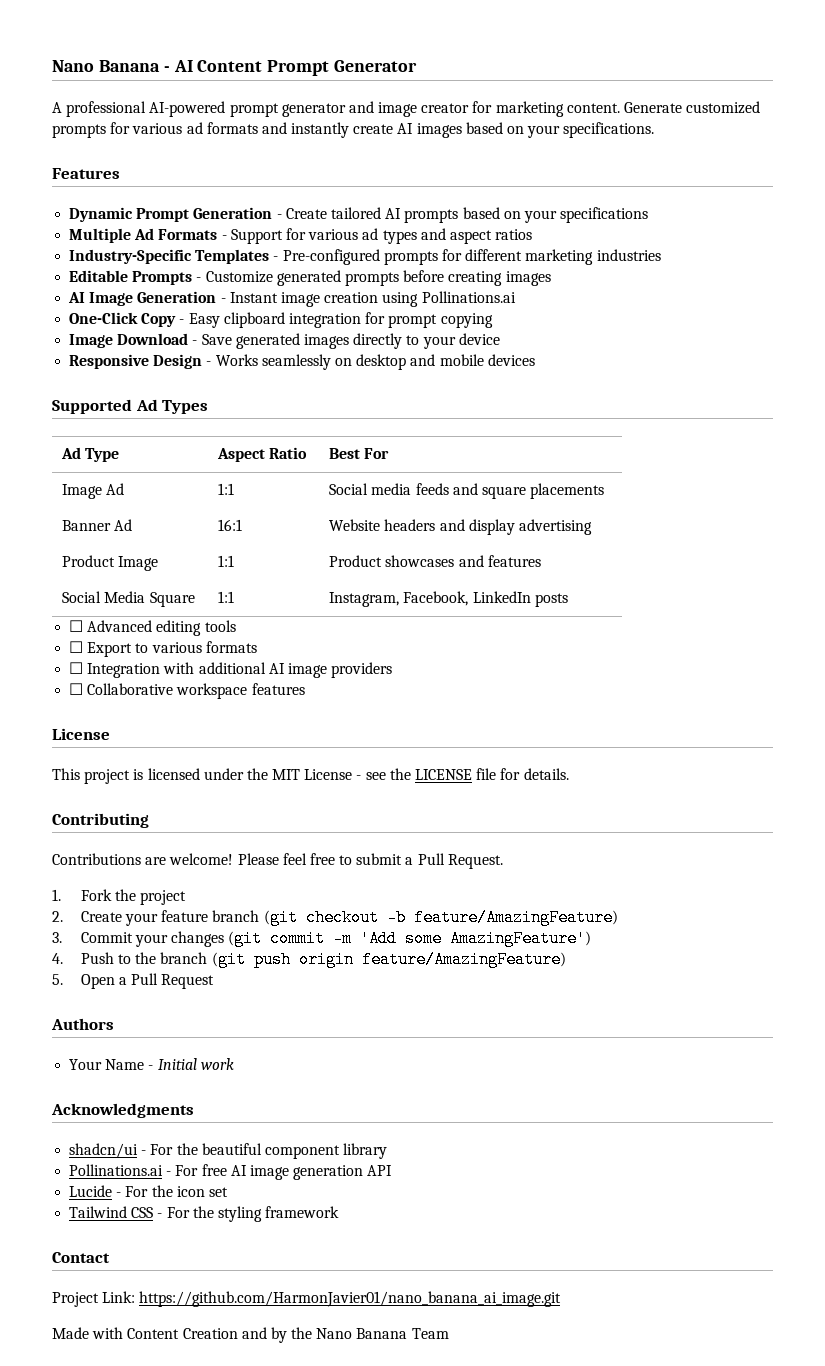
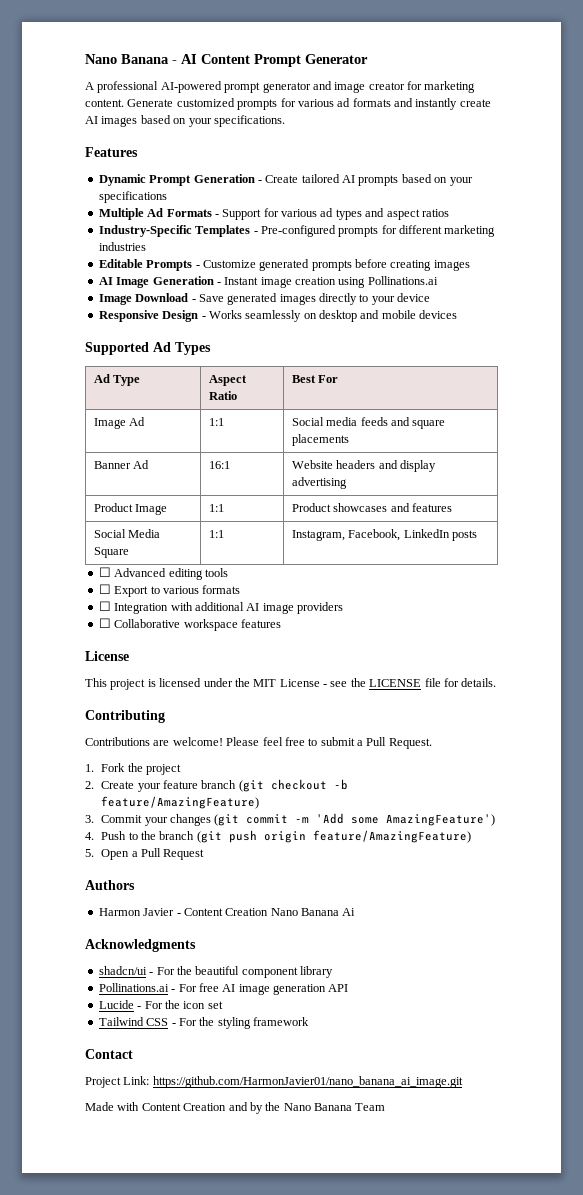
- One-Click Copy - Easy clipboard integration for prompt copying
- Your Name - Initial work
+ Harmon Javier - Content Creation Nano Banana Ai

